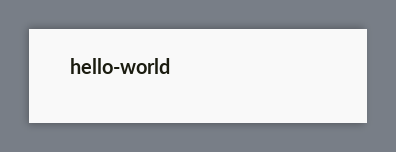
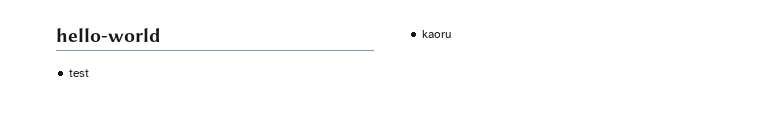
+ test
+ kaoru

